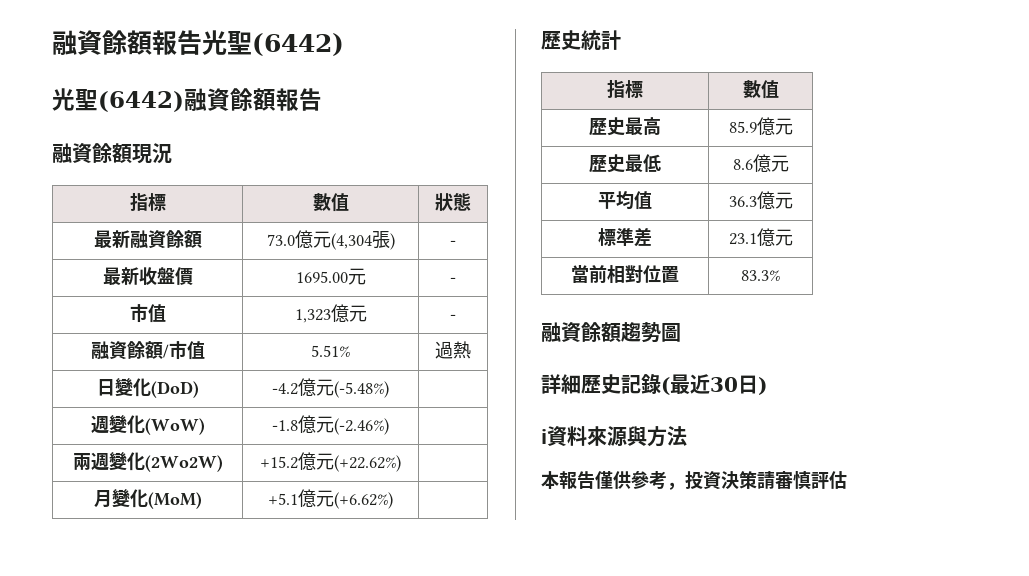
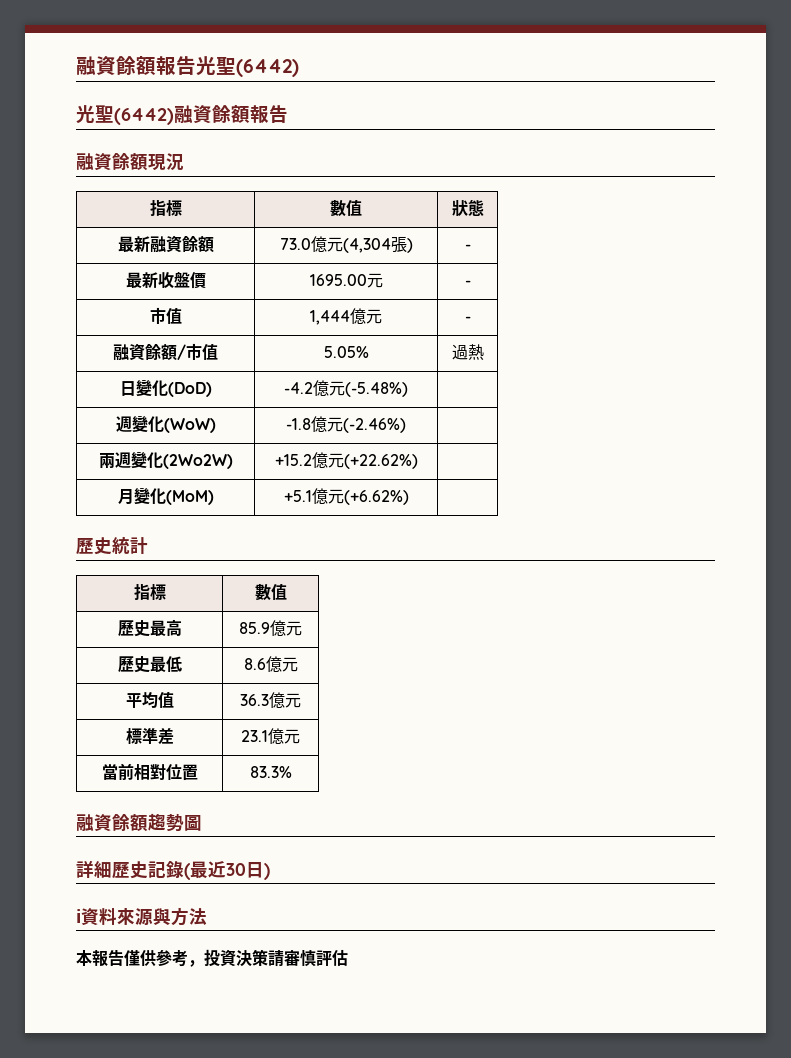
- 市值 | 1,323億元 | -
+ 市值 | 1,444億元 | -
- 融資餘額/市值 | 5.51% | 過熱
+ 融資餘額/市值 | 5.05% | 過熱

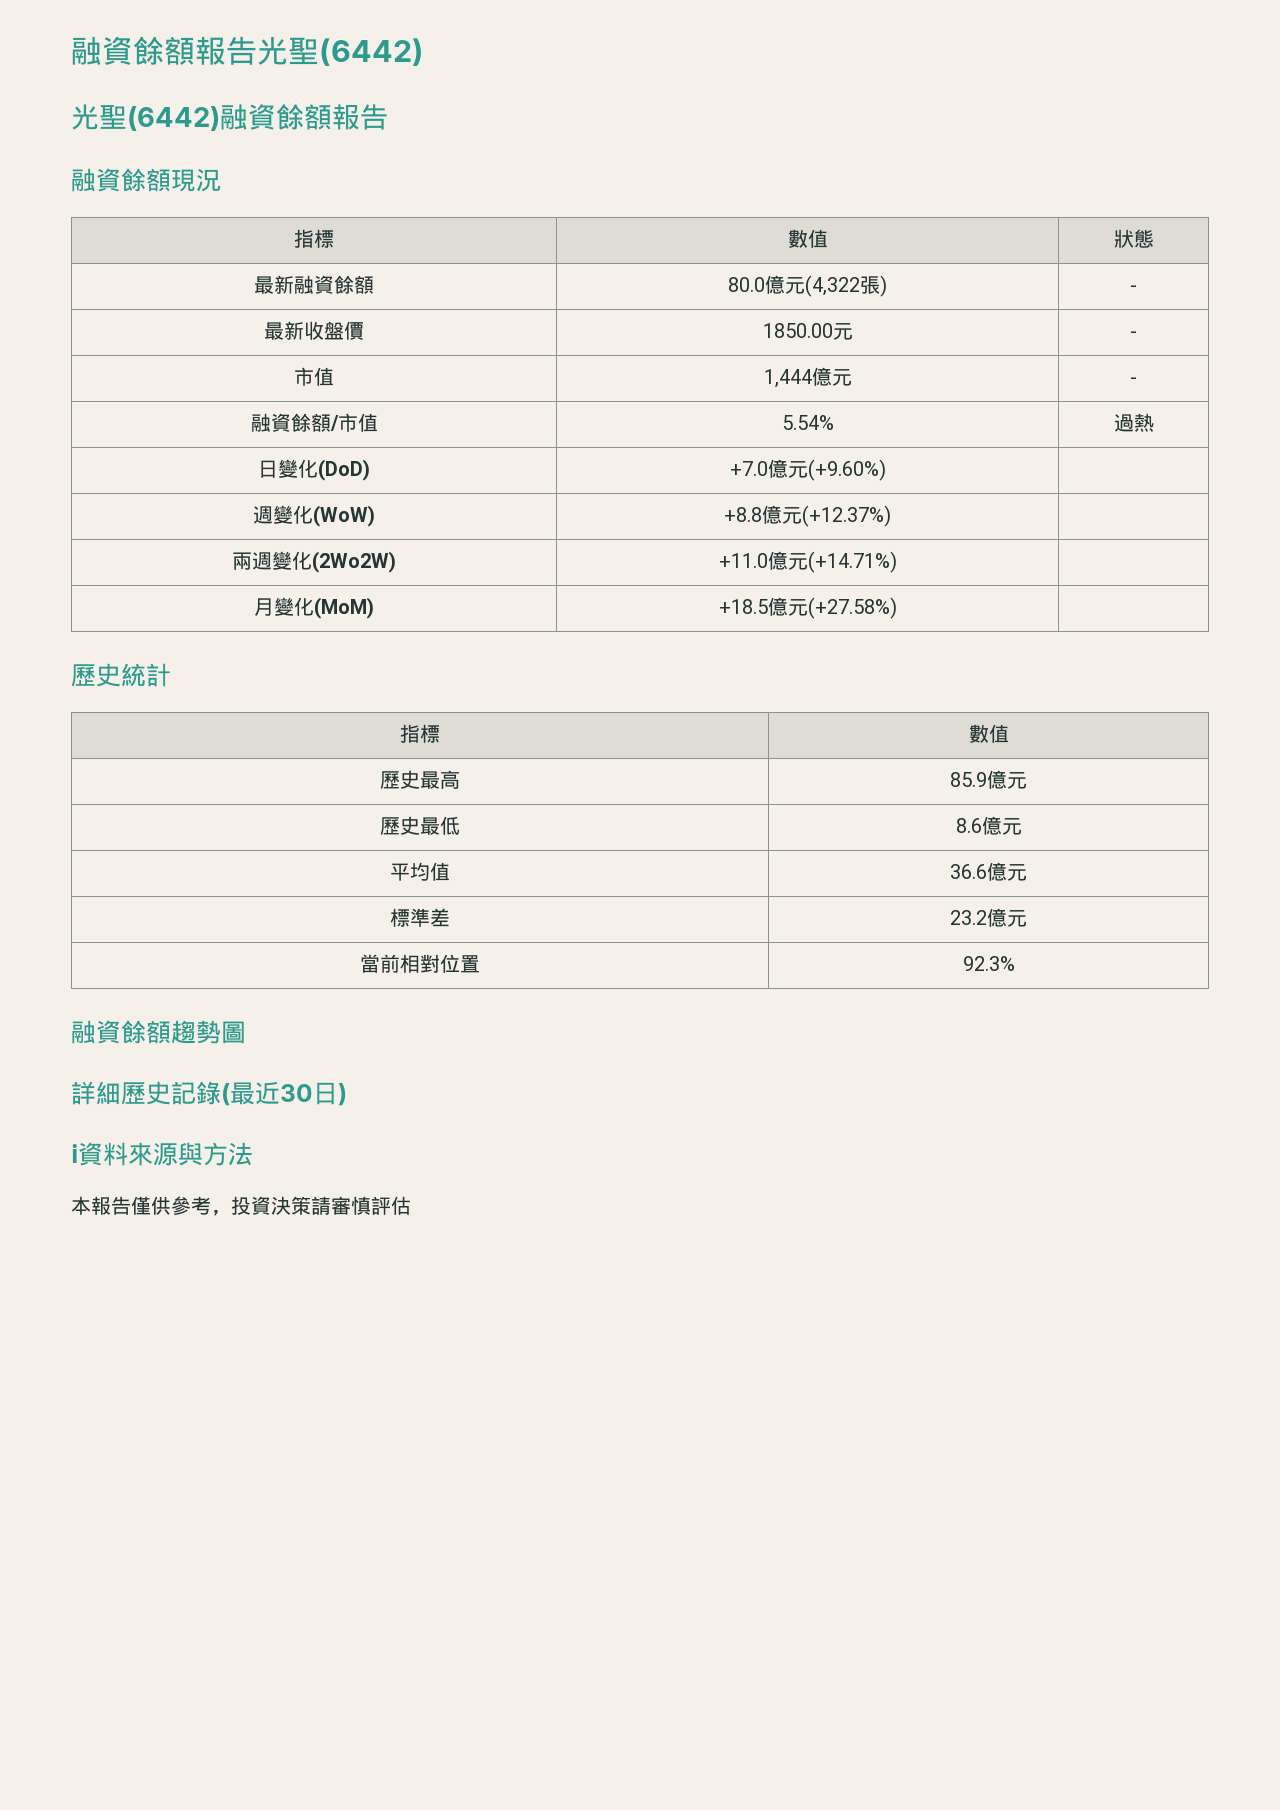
- 最新融資餘額 | 73.0億元(4,304張) | -
+ 最新融資餘額 | 80.0億元(4,322張) | -
- 最新收盤價 | 1695.00元 | -
+ 最新收盤價 | 1850.00元 | -
- 融資餘額/市值 | 5.05% | 過熱
+ 融資餘額/市值 | 5.54% | 過熱
- 日變化(DoD) | -4.2億元(-5.48%) |
+ 日變化(DoD) | +7.0億元(+9.60%) |
- 週變化(WoW) | -1.8億元(-2.46%) |
+ 週變化(WoW) | +8.8億元(+12.37%) |
- 兩週變化(2Wo2W) | +15.2億元(+22.62%) |
+ 兩週變化(2Wo2W) | +11.0億元(+14.71%) |
- 月變化(MoM) | +5.1億元(+6.62%) |
+ 月變化(MoM) | +18.5億元(+27.58%) |
- 平均值 | 36.3億元
+ 平均值 | 36.6億元
- 標準差 | 23.1億元
+ 標準差 | 23.2億元
- 當前相對位置 | 83.3%
+ 當前相對位置 | 92.3%

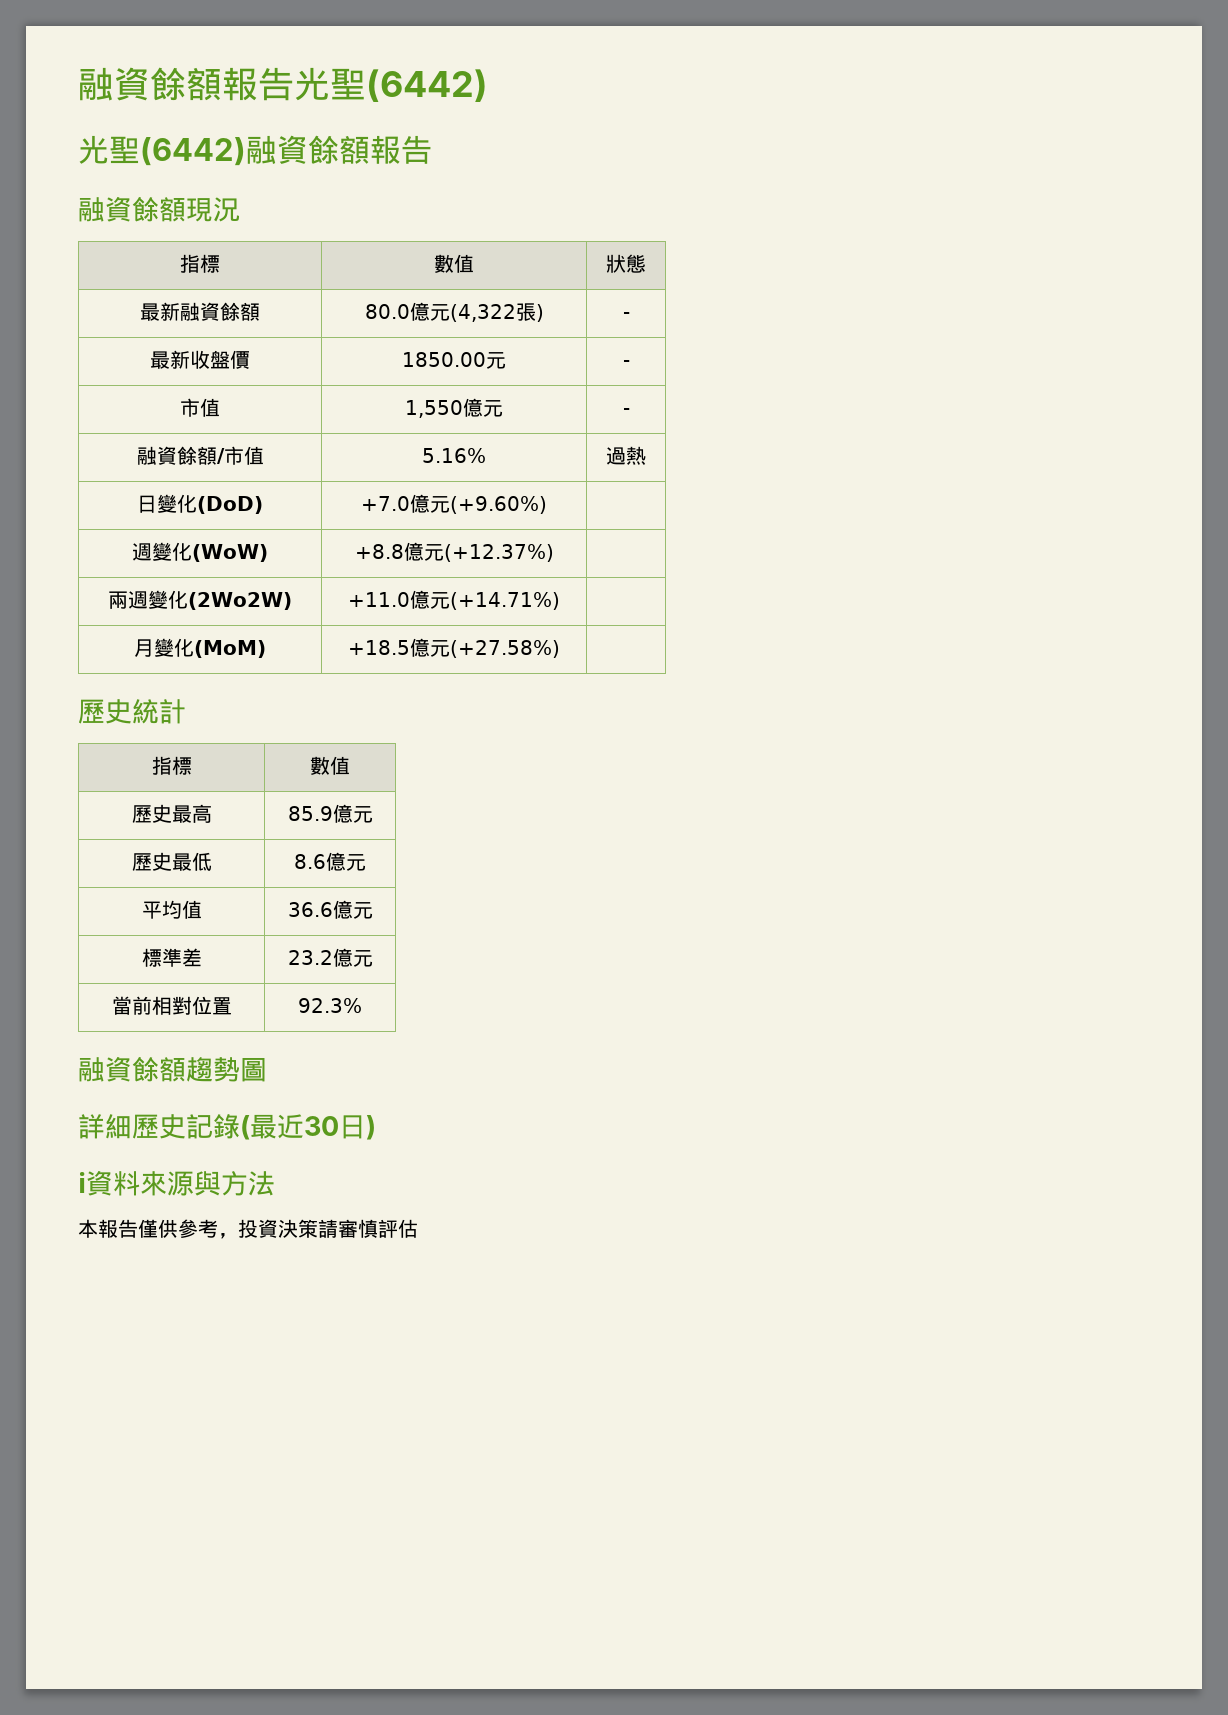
- 市值 | 1,444億元 | -
+ 市值 | 1,550億元 | -
- 融資餘額/市值 | 5.54% | 過熱
+ 融資餘額/市值 | 5.16% | 過熱

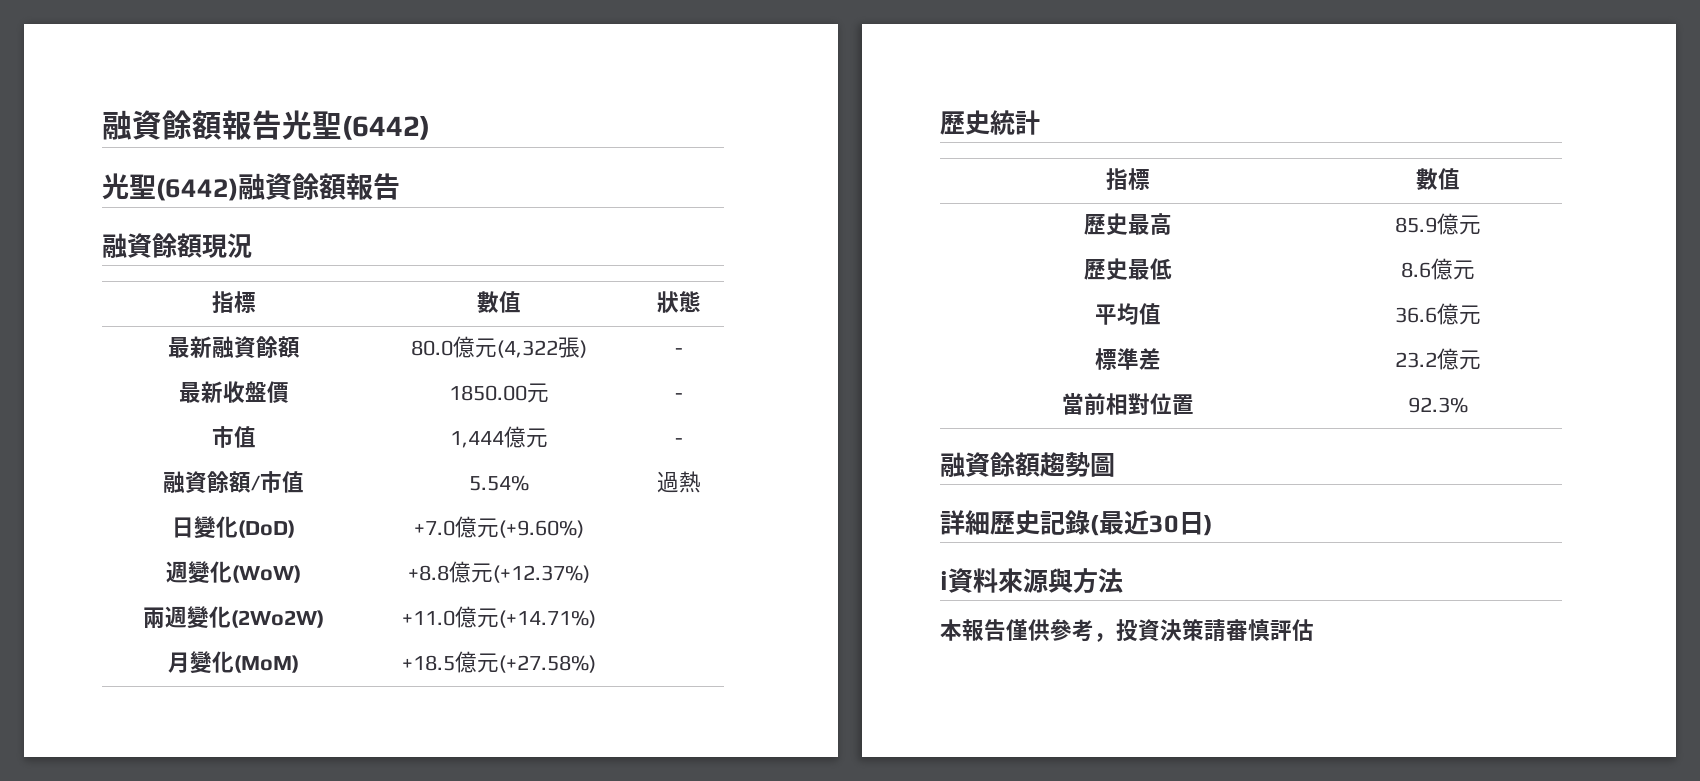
- 市值 | 1,550億元 | -
+ 市值 | 1,444億元 | -
- 融資餘額/市值 | 5.16% | 過熱
+ 融資餘額/市值 | 5.54% | 過熱

